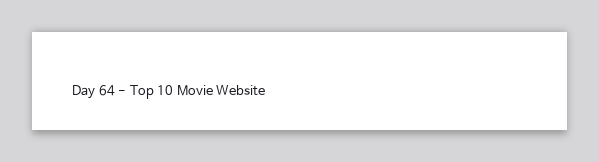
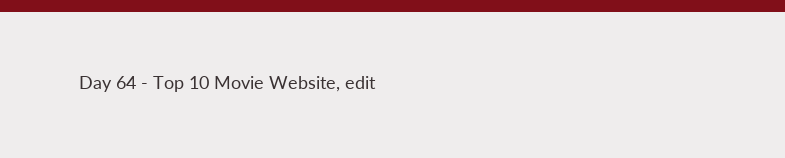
- Day 64 - Top 10 Movie Website
+ Day 64 - Top 10 Movie Website, edit

